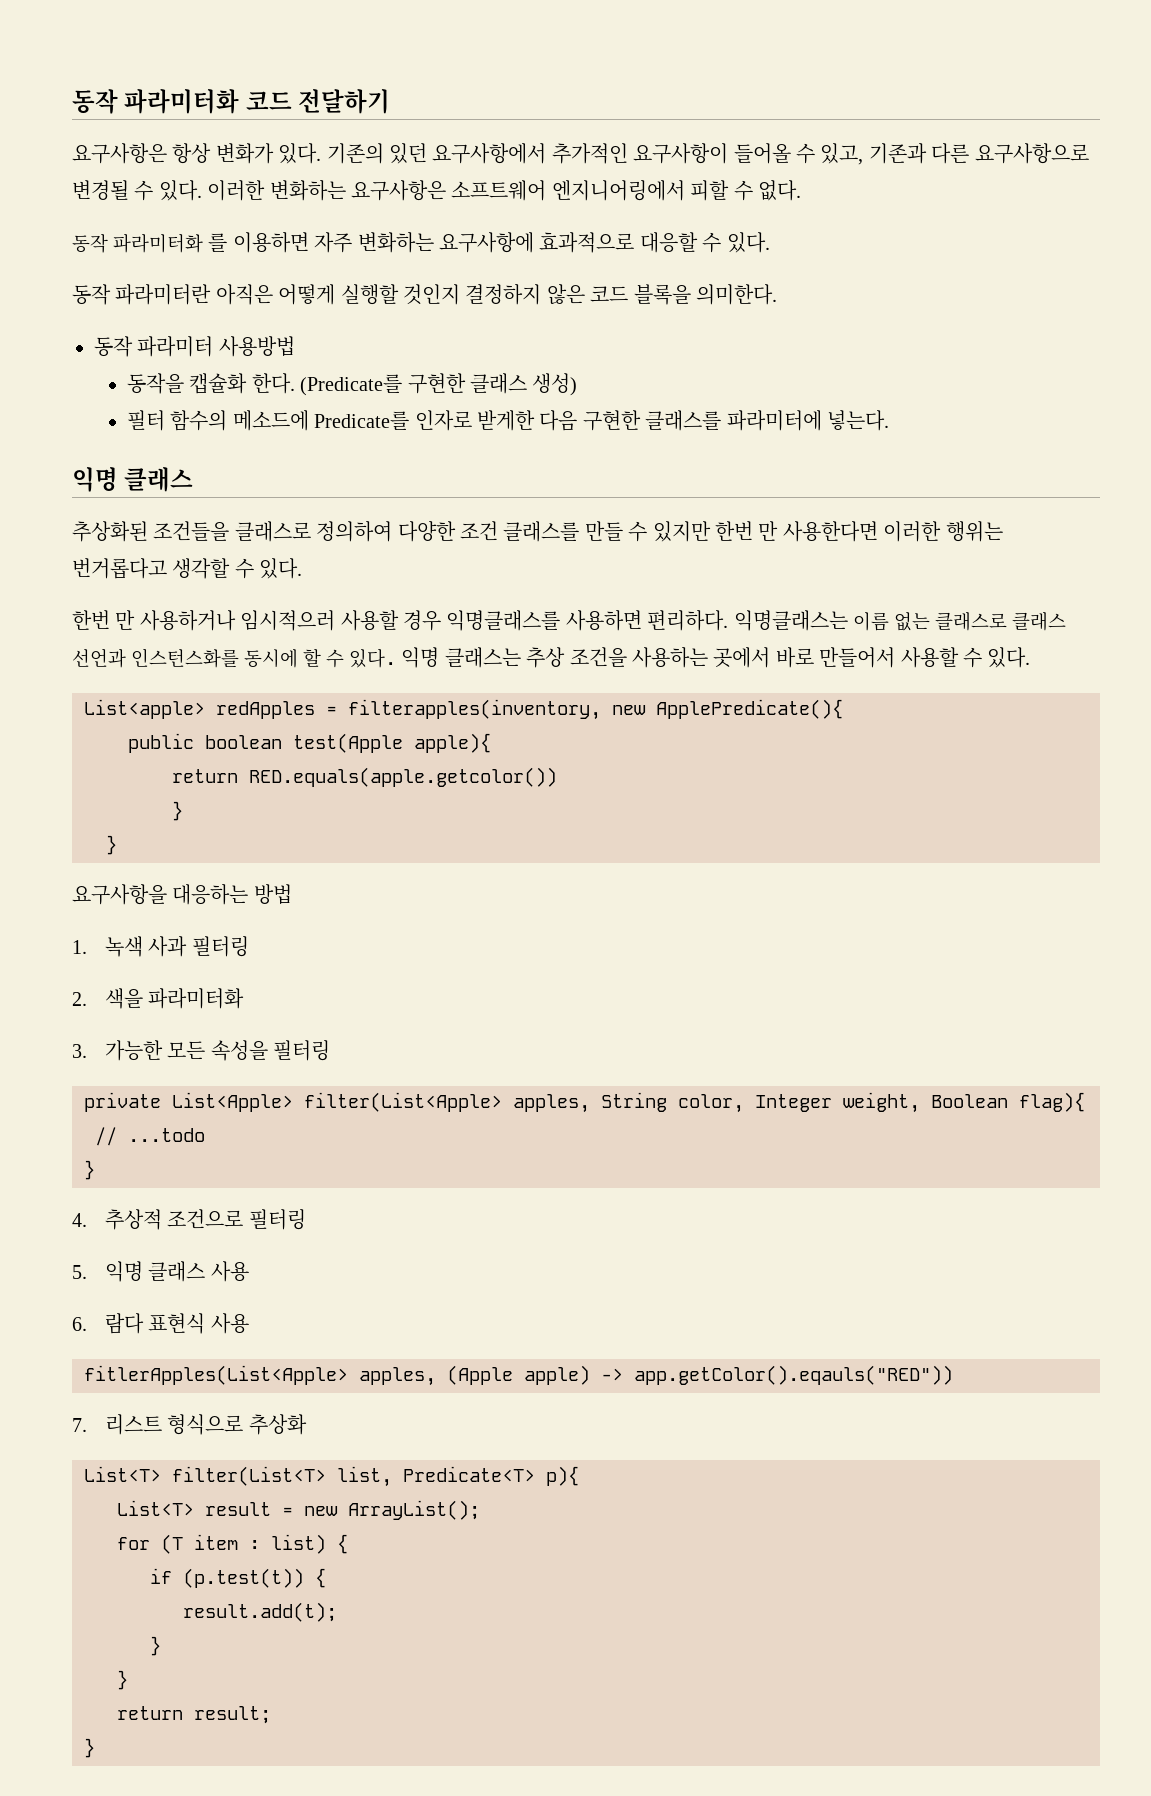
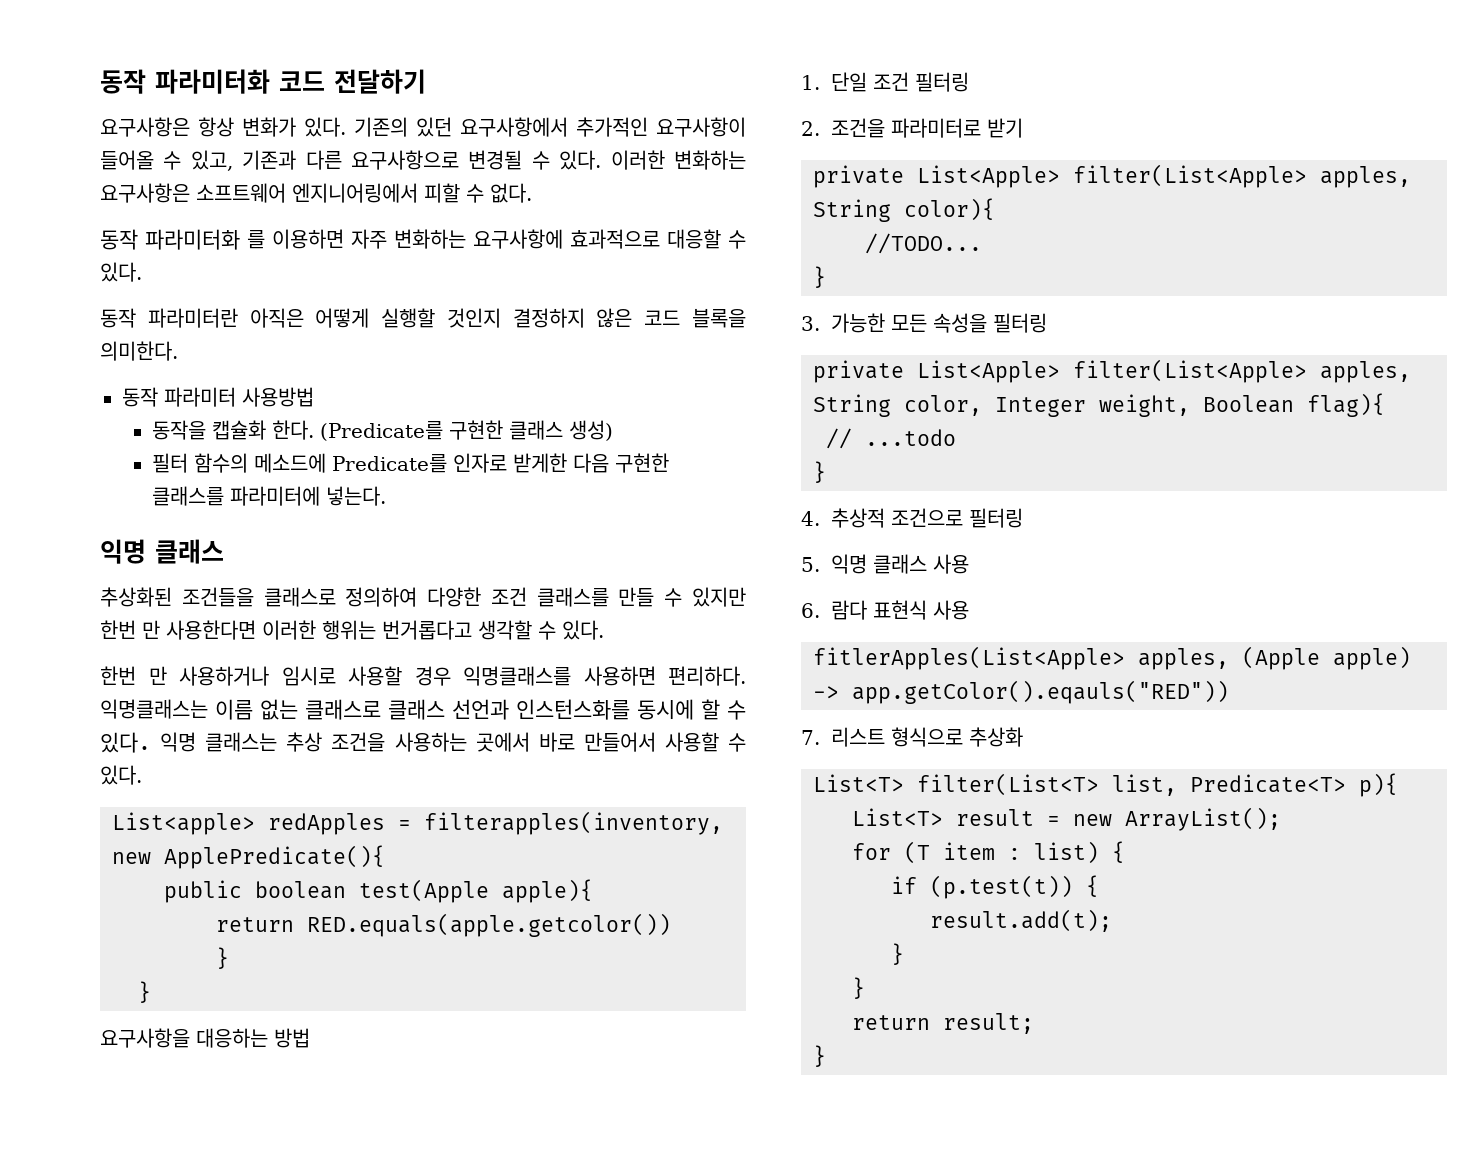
- 한번 만 사용하거나 임시적으러 사용할 경우 익명클래스를 사용하면 편리하다.
+ 한번 만 사용하거나 임시로 사용할 경우 익명클래스를 사용하면 편리하다.
- 1. 녹색 사과 필터링
+ 1. 단일 조건 필터링
- 2. 색을 파라미터화
+ 2. 조건을 파라미터로 받기
+ private List<Apple> filter(List<Apple> apples, String color){
+ //TODO...
+ }

